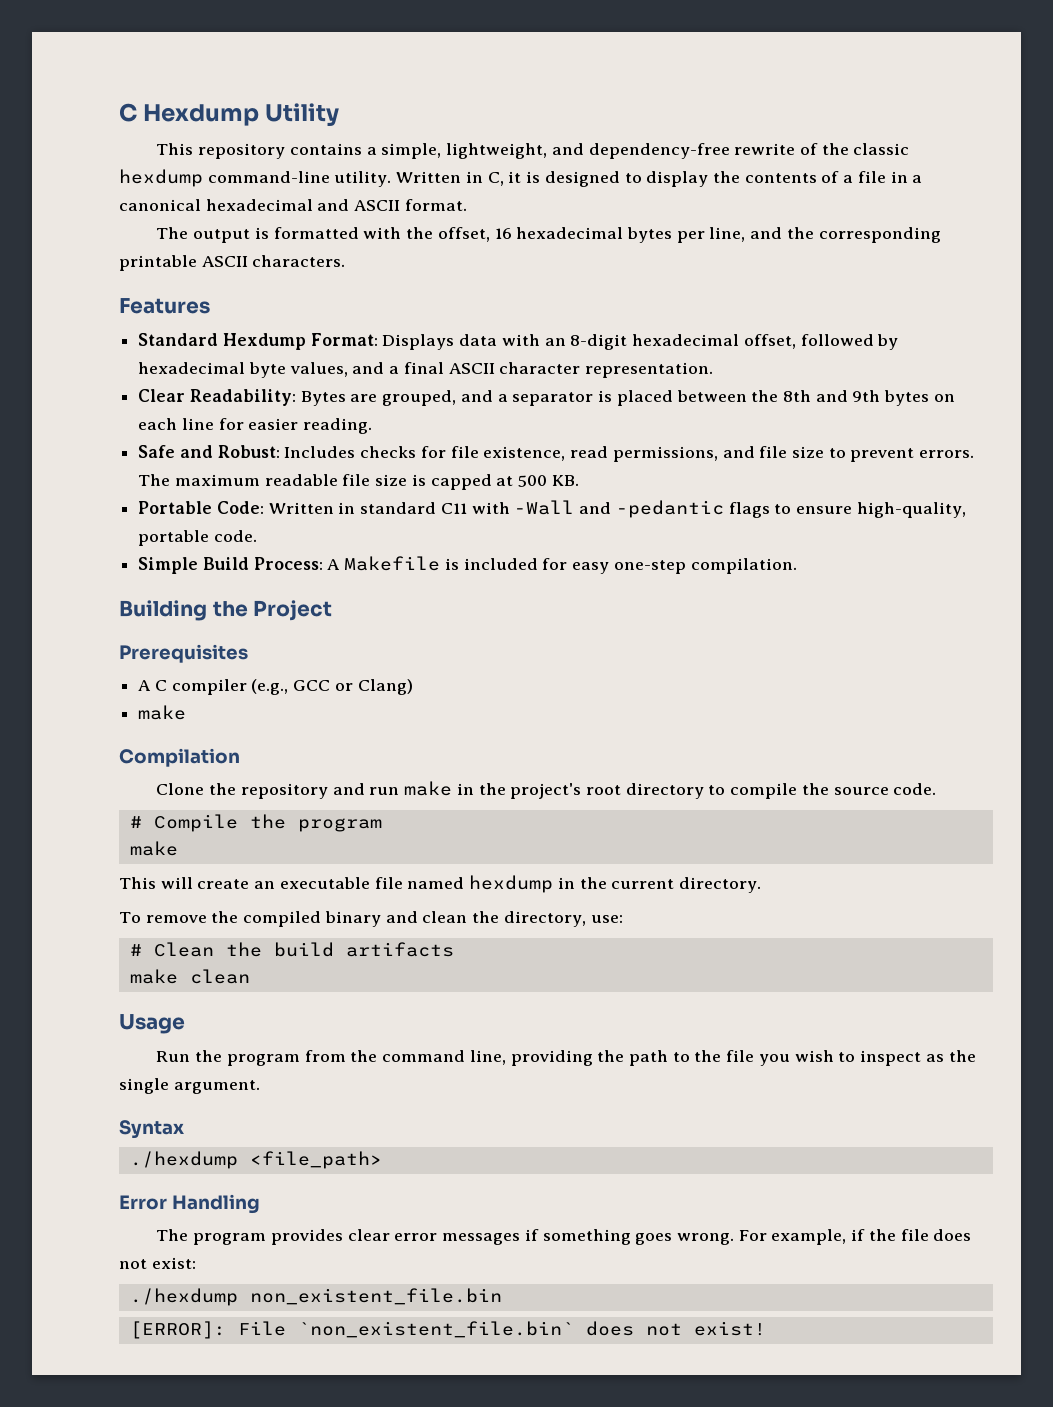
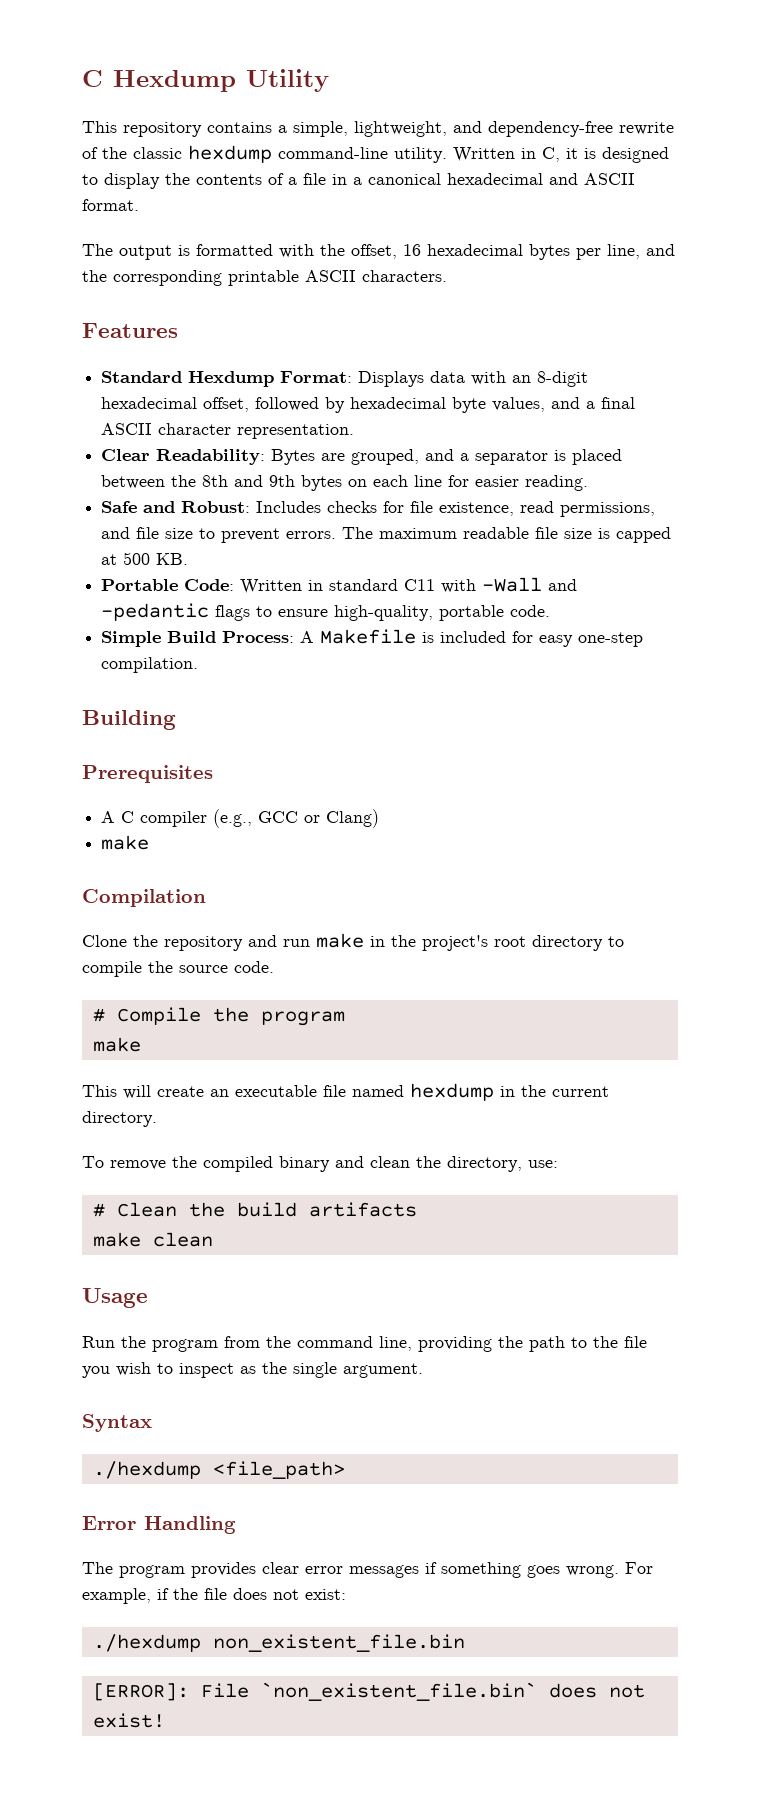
- Building the Project
+ Building

